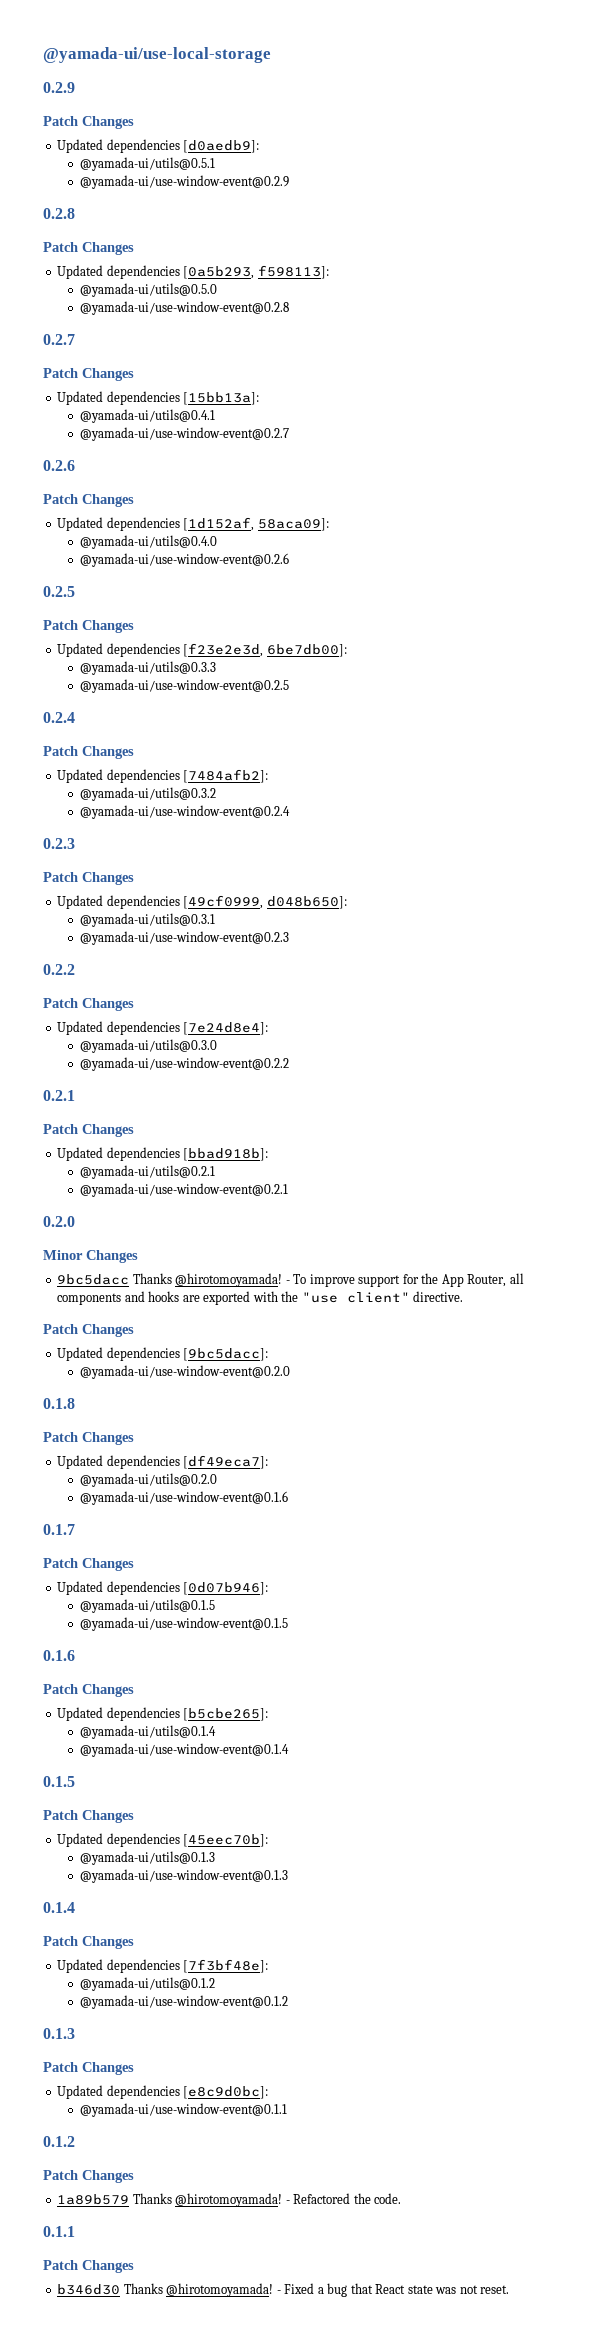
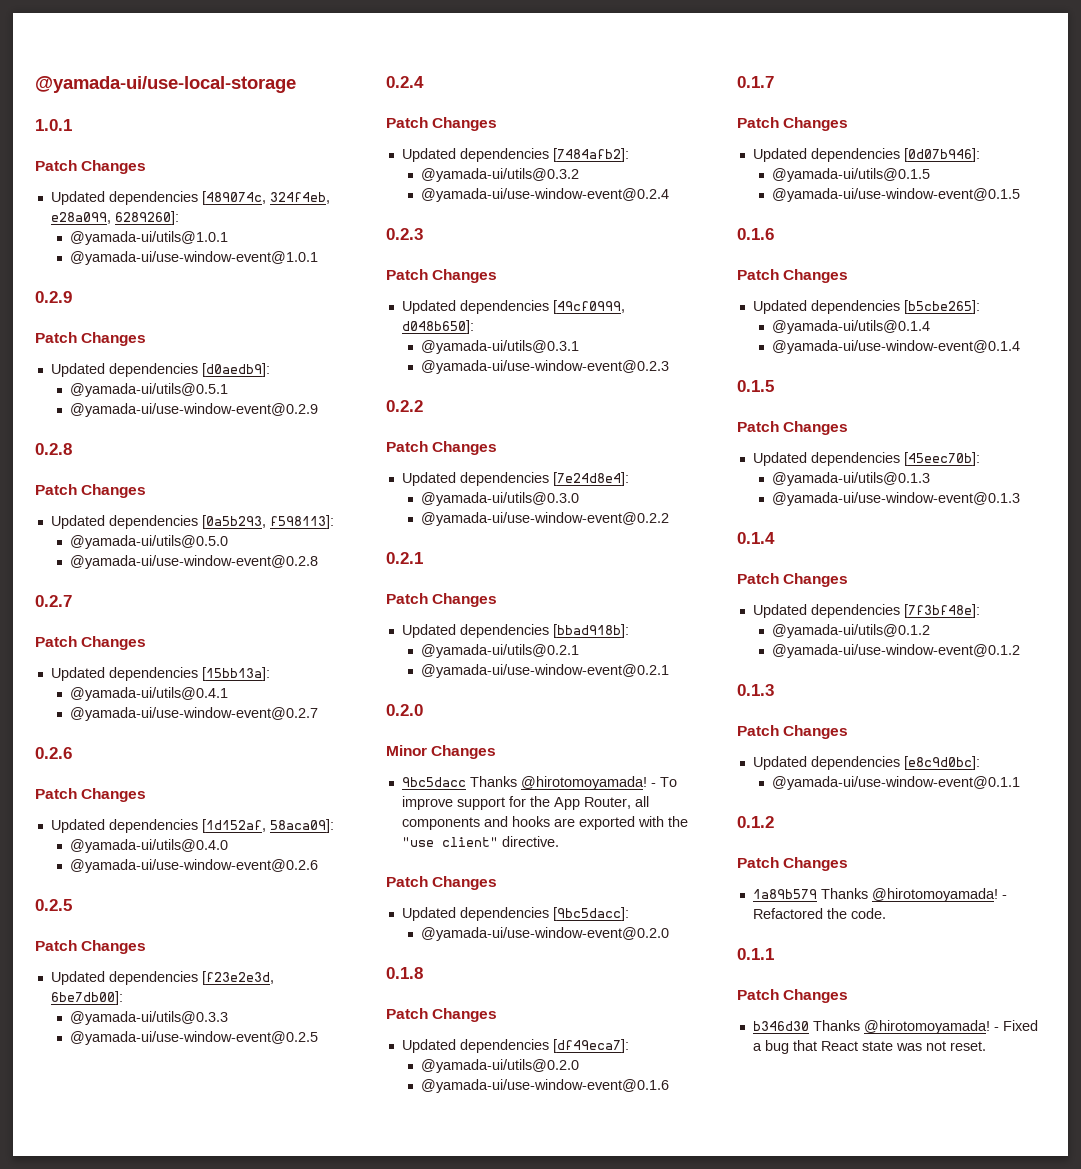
+ 1.0.1
+ Patch Changes
+ Updated dependencies [489074c, 324f4eb, e28a099, 6289260]:
+ @yamada-ui/utils@1.0.1
+ @yamada-ui/use-window-event@1.0.1

